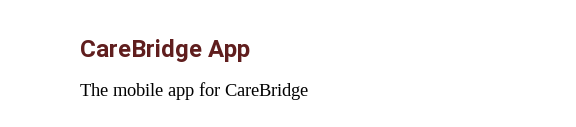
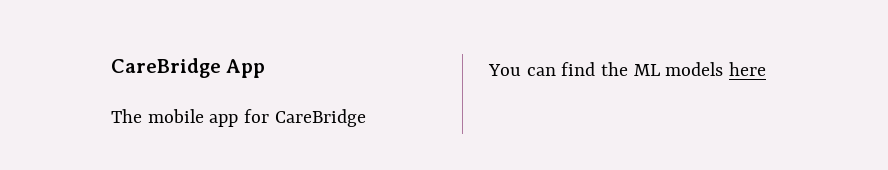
+ You can find the ML models here

